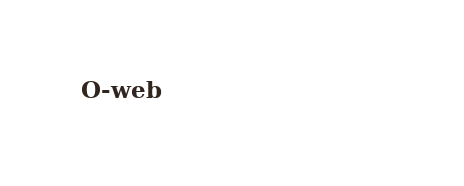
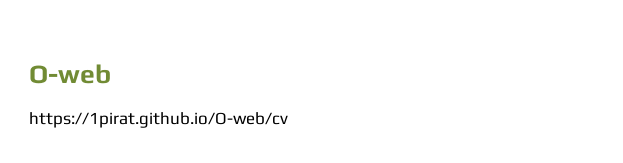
+ https://1pirat.github.io/O-web/cv

